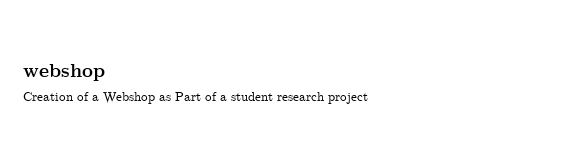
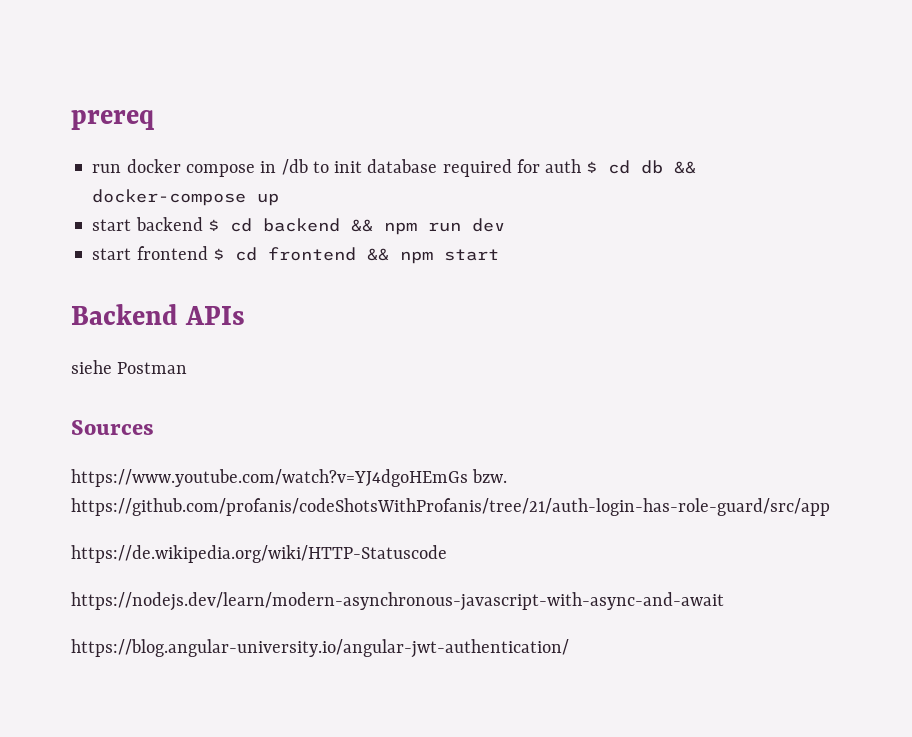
- webshop
- Creation of a Webshop as Part of a student research project
+ prereq
+ run docker compose in /db to init database required for auth $ cd db && docker-compose up
+ start backend $ cd backend && npm run dev
+ start frontend $ cd frontend && npm start
+ Backend APIs
+ siehe Postman
+ Sources
+ https://www.youtube.com/watch?v=YJ4dgoHEmGs bzw. https://github.com/profanis/codeShotsWithProfanis/tree/21/auth-login-has-role-guard/src/app
+ https://de.wikipedia.org/wiki/HTTP-Statuscode
+ https://nodejs.dev/learn/modern-asynchronous-javascript-with-async-and-await
+ https://blog.angular-university.io/angular-jwt-authentication/

